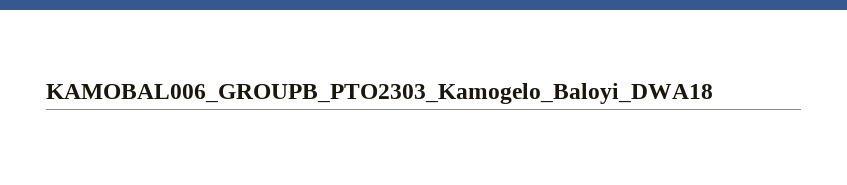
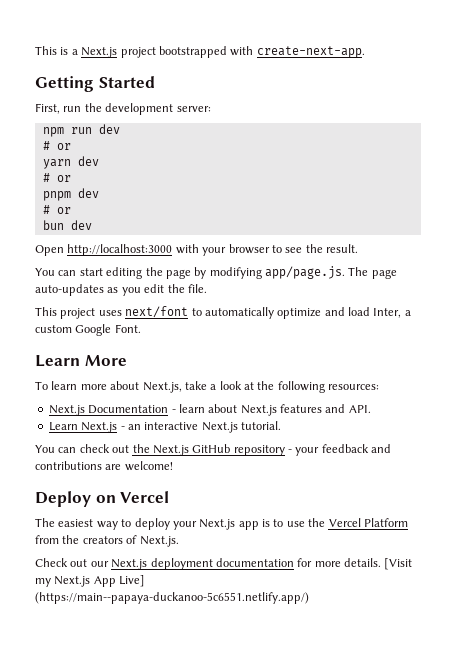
- KAMOBAL006_GROUPB_PTO2303_Kamogelo_Baloyi_DWA18
+ This is a Next.js project bootstrapped with create-next-app.
+ Getting Started
+ First, run the development server:
+ npm run dev
+ # or
+ yarn dev
+ # or
+ pnpm dev
+ # or
+ bun dev
+ Open http://localhost:3000 with your browser to see the result.
+ You can start editing the page by modifying app/page.js. The page auto-updates as you edit the file.
+ This project uses next/font to automatically optimize and load Inter, a custom Google Font.
+ Learn More
+ To learn more about Next.js, take a look at the following resources:
+ Next.js Documentation - learn about Next.js features and API.
+ Learn Next.js - an interactive Next.js tutorial.
+ You can check out the Next.js GitHub repository - your feedback and contributions are welcome!
+ Deploy on Vercel
+ The easiest way to deploy your Next.js app is to use the Vercel Platform from the creators of Next.js.
+ Check out our Next.js deployment documentation for more details. [Visit my Next.js App Live] (https://main--papaya-duckanoo-5c6551.netlify.app/)

